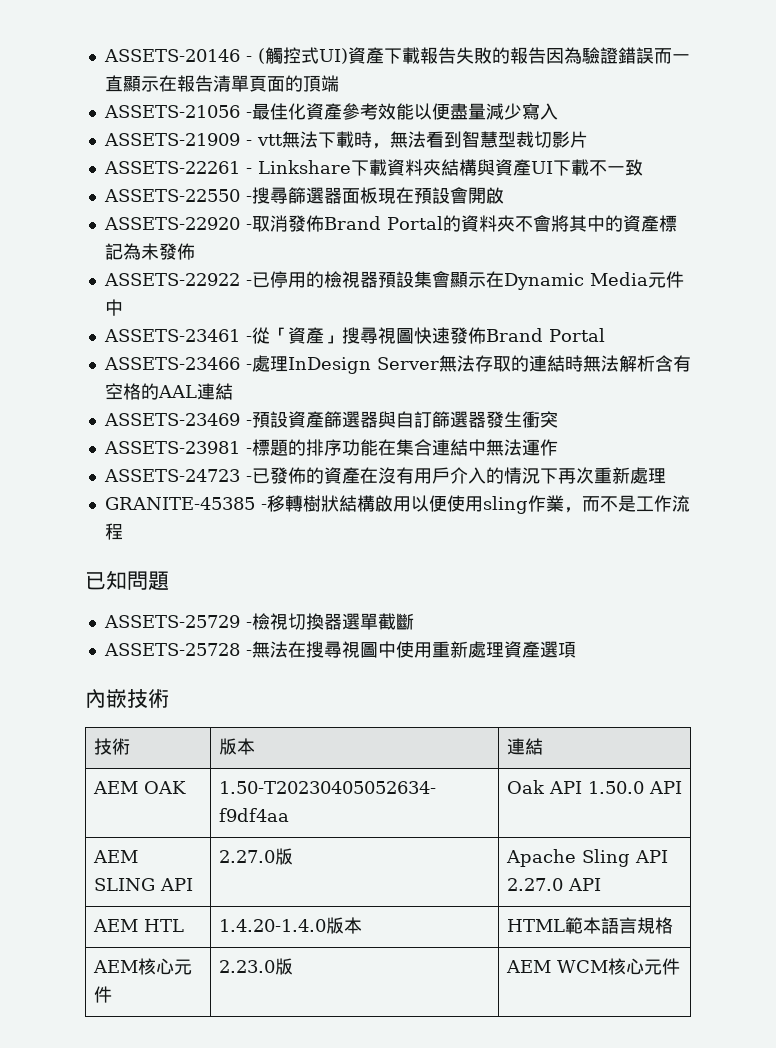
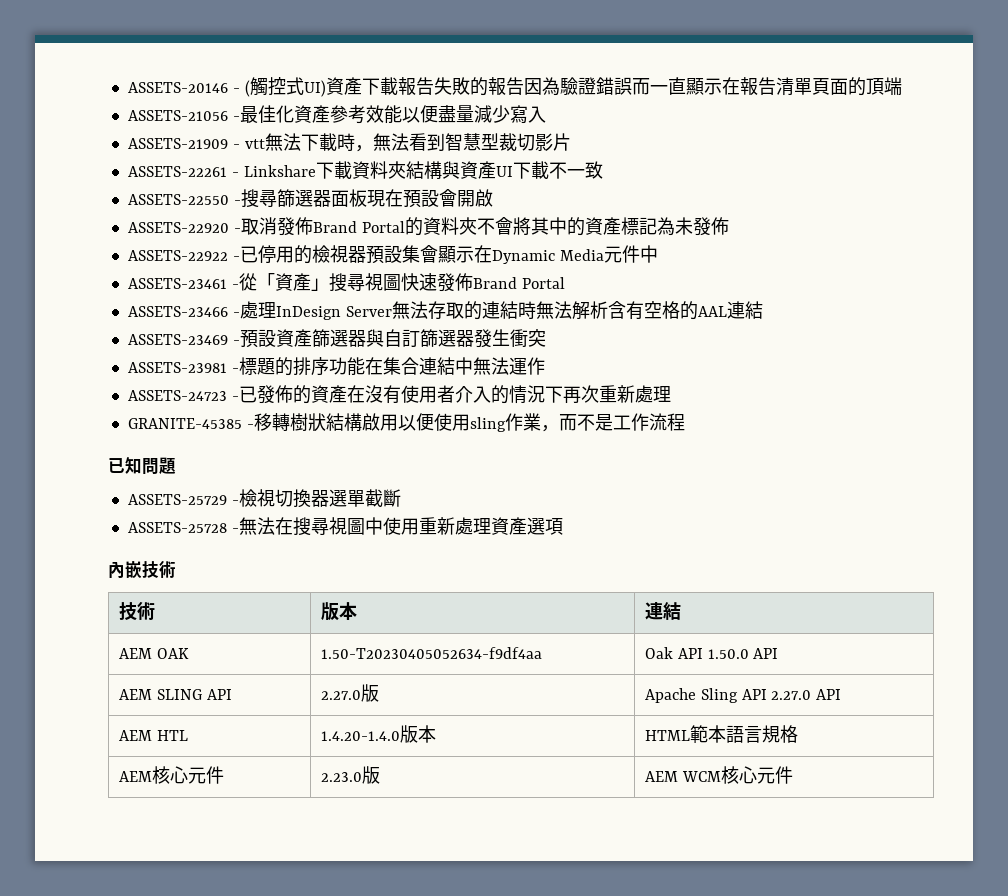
- ASSETS-24723 -已發佈的資產在沒有用戶介入的情況下再次重新處理
+ ASSETS-24723 -已發佈的資產在沒有使用者介入的情況下再次重新處理

